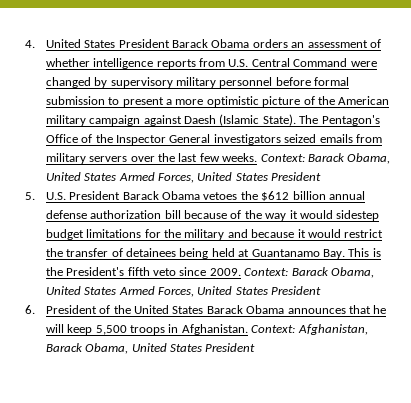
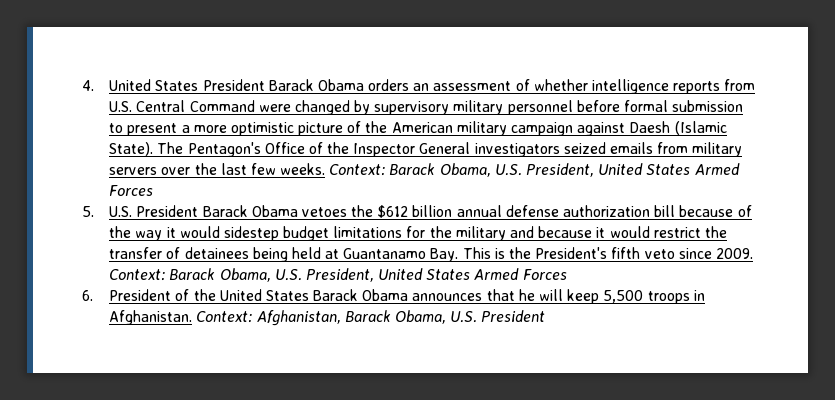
- The Pentagon's Office of the Inspector General investigators seized emails from military servers over the last few weeks. Context: Barack Obama, United States Armed Forces, United States President
+ The Pentagon's Office of the Inspector General investigators seized emails from military servers over the last few weeks. Context: Barack Obama, U.S. President, United States Armed Forces
- 5. U.S. President Barack Obama vetoes the $612 billion annual defense authorization bill because of the way it would sidestep budget limitations for the military and because it would restrict the transfer of detainees being held at Guantanamo Bay. This is the President's fifth veto since 2009. Context: Barack Obama, United States Armed Forces, United States President
+ 5. U.S. President Barack Obama vetoes the $612 billion annual defense authorization bill because of the way it would sidestep budget limitations for the military and because it would restrict the transfer of detainees being held at Guantanamo Bay. This is the President's fifth veto since 2009. Context: Barack Obama, U.S. President, United States Armed Forces
- Context: Afghanistan, Barack Obama, United States President
+ Context: Afghanistan, Barack Obama, U.S. President

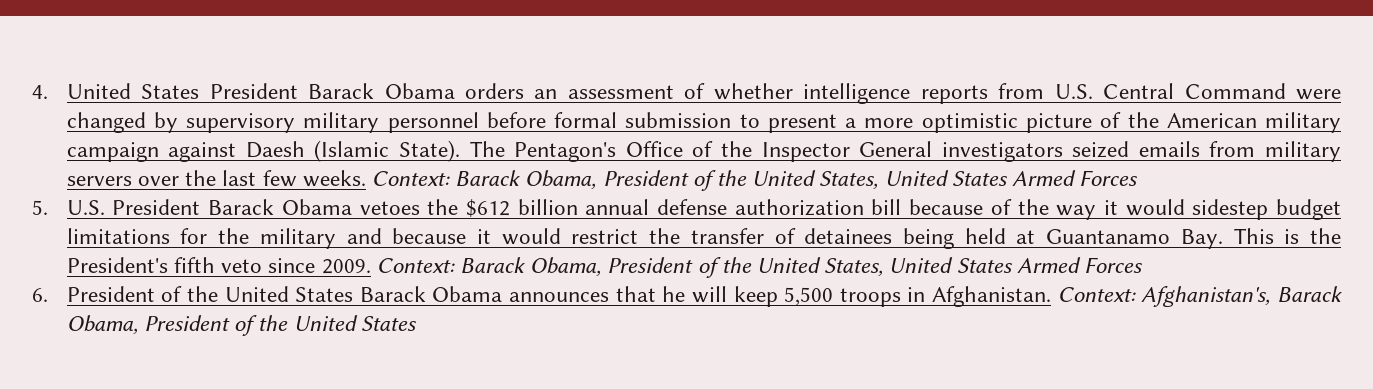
- The Pentagon's Office of the Inspector General investigators seized emails from military servers over the last few weeks. Context: Barack Obama, U.S. President, United States Armed Forces
+ The Pentagon's Office of the Inspector General investigators seized emails from military servers over the last few weeks. Context: Barack Obama, President of the United States, United States Armed Forces
- 5. U.S. President Barack Obama vetoes the $612 billion annual defense authorization bill because of the way it would sidestep budget limitations for the military and because it would restrict the transfer of detainees being held at Guantanamo Bay. This is the President's fifth veto since 2009. Context: Barack Obama, U.S. President, United States Armed Forces
+ 5. U.S. President Barack Obama vetoes the $612 billion annual defense authorization bill because of the way it would sidestep budget limitations for the military and because it would restrict the transfer of detainees being held at Guantanamo Bay. This is the President's fifth veto since 2009. Context: Barack Obama, President of the United States, United States Armed Forces
- Context: Afghanistan, Barack Obama, U.S. President
+ Context: Afghanistan's, Barack Obama, President of the United States

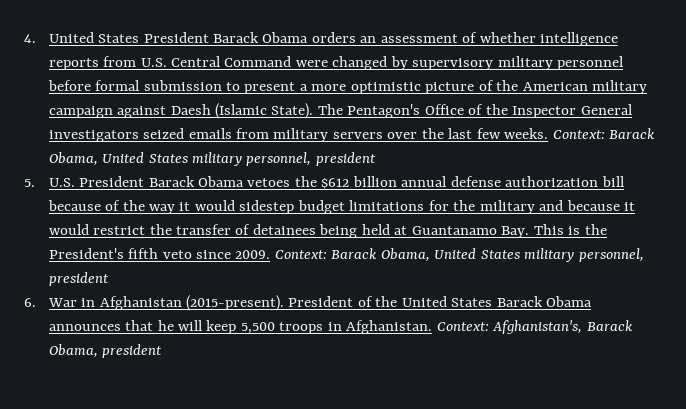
- The Pentagon's Office of the Inspector General investigators seized emails from military servers over the last few weeks. Context: Barack Obama, President of the United States, United States Armed Forces
+ The Pentagon's Office of the Inspector General investigators seized emails from military servers over the last few weeks. Context: Barack Obama, United States military personnel, president
- 5. U.S. President Barack Obama vetoes the $612 billion annual defense authorization bill because of the way it would sidestep budget limitations for the military and because it would restrict the transfer of detainees being held at Guantanamo Bay. This is the President's fifth veto since 2009. Context: Barack Obama, President of the United States, United States Armed Forces
- 6. President of the United States Barack Obama announces that he will keep 5,500 troops in Afghanistan.
+ 5. U.S. President Barack Obama vetoes the $612 billion annual defense authorization bill because of the way it would sidestep budget limitations for the military and because it would restrict the transfer of detainees being held at Guantanamo Bay. This is the President's fifth veto since 2009. Context: Barack Obama, United States military personnel, president
+ 6. War in Afghanistan (2015-present). President of the United States Barack Obama announces that he will keep 5,500 troops in Afghanistan.
- Context: Afghanistan's, Barack Obama, President of the United States
+ Context: Afghanistan's, Barack Obama, president

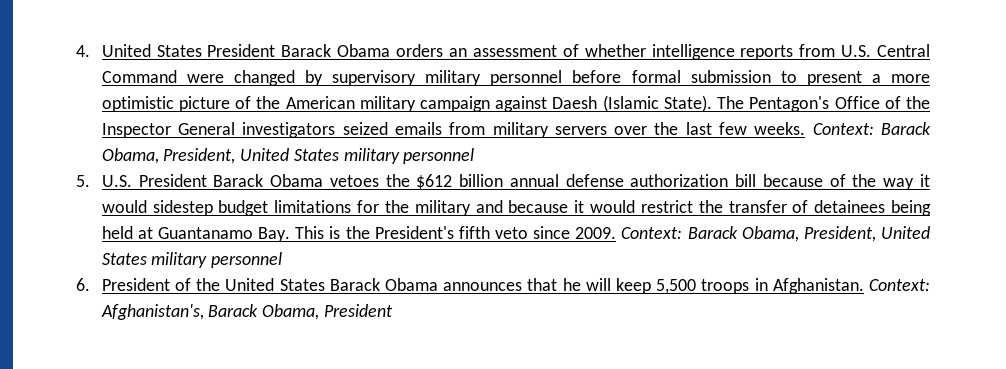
- The Pentagon's Office of the Inspector General investigators seized emails from military servers over the last few weeks. Context: Barack Obama, United States military personnel, president
+ The Pentagon's Office of the Inspector General investigators seized emails from military servers over the last few weeks. Context: Barack Obama, President, United States military personnel
- 5. U.S. President Barack Obama vetoes the $612 billion annual defense authorization bill because of the way it would sidestep budget limitations for the military and because it would restrict the transfer of detainees being held at Guantanamo Bay. This is the President's fifth veto since 2009. Context: Barack Obama, United States military personnel, president
+ 5. U.S. President Barack Obama vetoes the $612 billion annual defense authorization bill because of the way it would sidestep budget limitations for the military and because it would restrict the transfer of detainees being held at Guantanamo Bay. This is the President's fifth veto since 2009. Context: Barack Obama, President, United States military personnel
- 6. War in Afghanistan (2015-present). President of the United States Barack Obama announces that he will keep 5,500 troops in Afghanistan.
+ 6. President of the United States Barack Obama announces that he will keep 5,500 troops in Afghanistan.
- Context: Afghanistan's, Barack Obama, president
+ Context: Afghanistan's, Barack Obama, President

